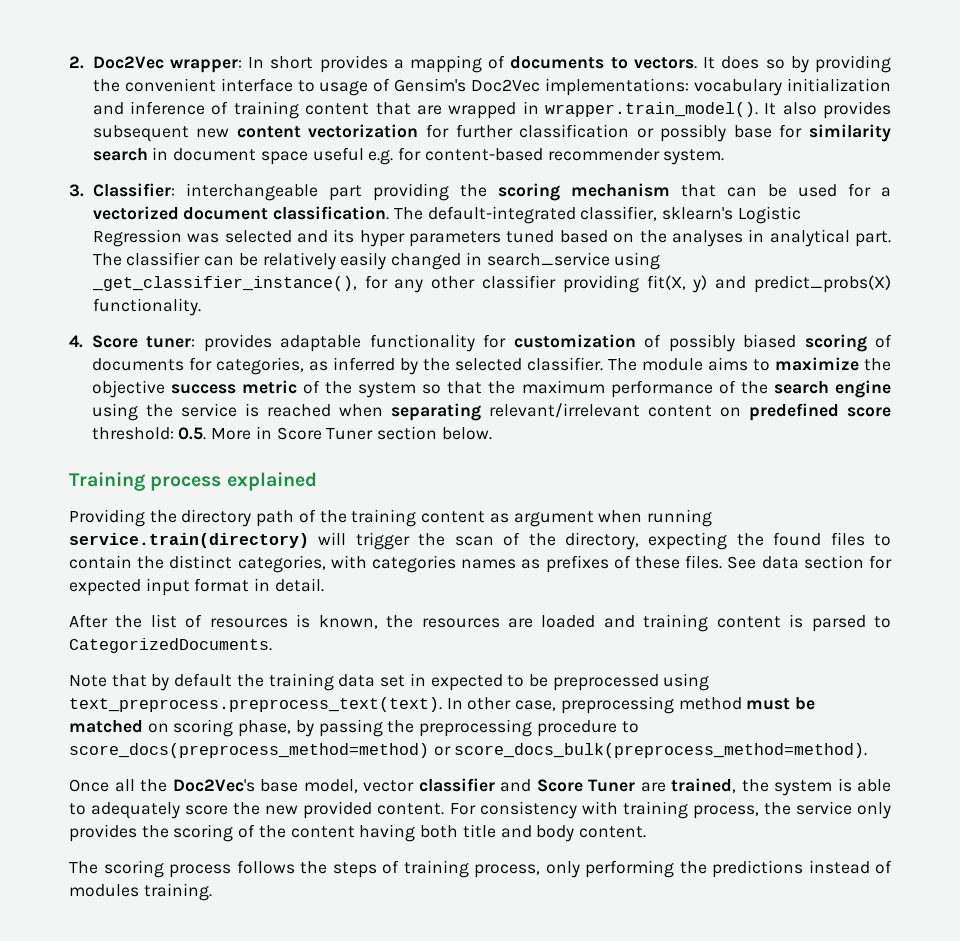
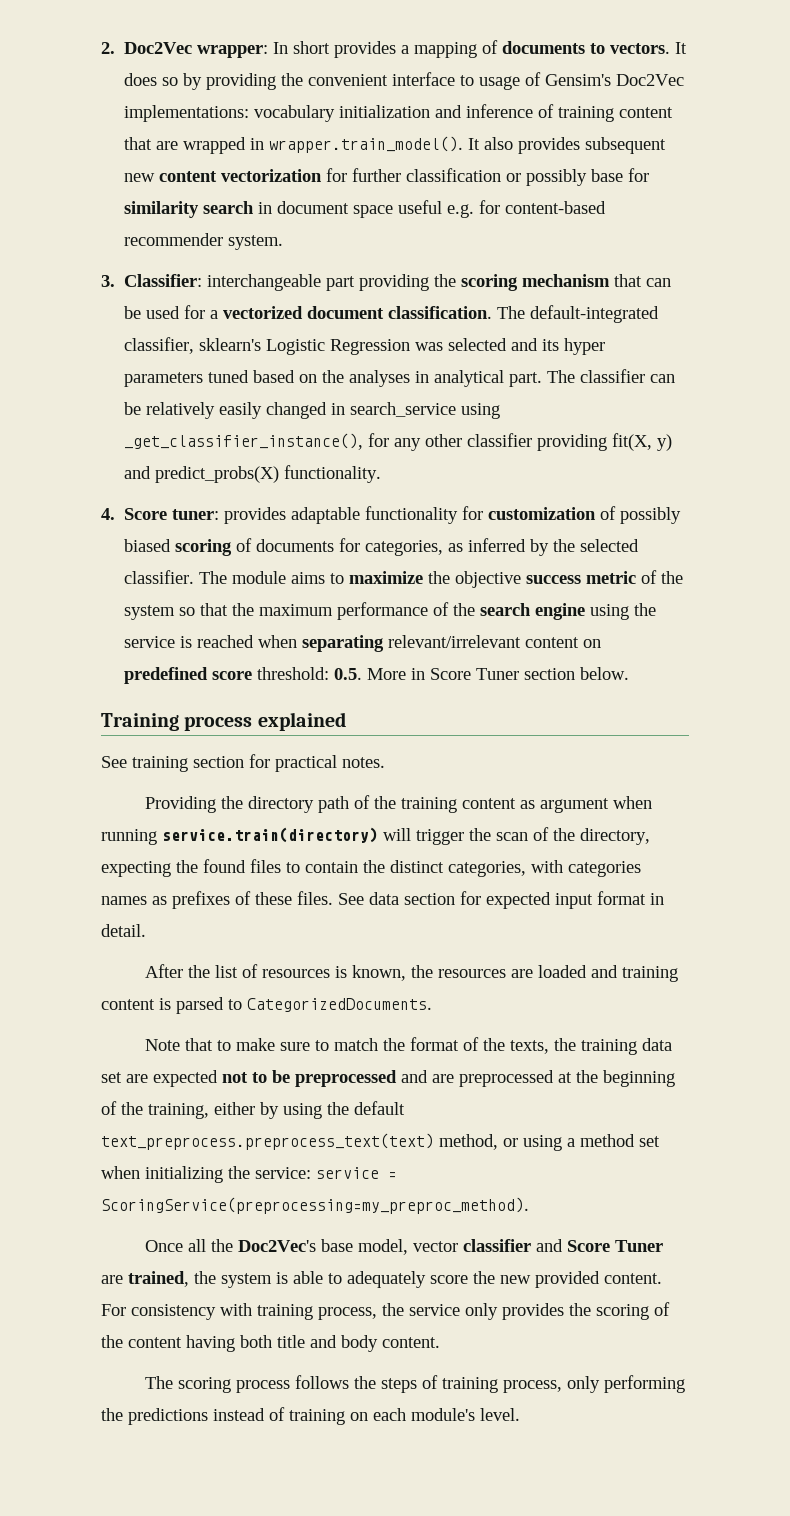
+ See training section for practical notes.
- Note that by default the training data set in expected to be preprocessed using text_preprocess.preprocess_text(text). In other case, preprocessing method must be matched on scoring phase, by passing the preprocessing procedure to score_docs(preprocess_method=method) or score_docs_bulk(preprocess_method=method).
+ Note that to make sure to match the format of the texts, the training data set are expected not to be preprocessed and are preprocessed at the beginning of the training, either by using the default text_preprocess.preprocess_text(text) method, or using a method set when initializing the service: service = ScoringService(preprocessing=my_preproc_method).
- The scoring process follows the steps of training process, only performing the predictions instead of modules training.
+ The scoring process follows the steps of training process, only performing the predictions instead of training on each module's level.

